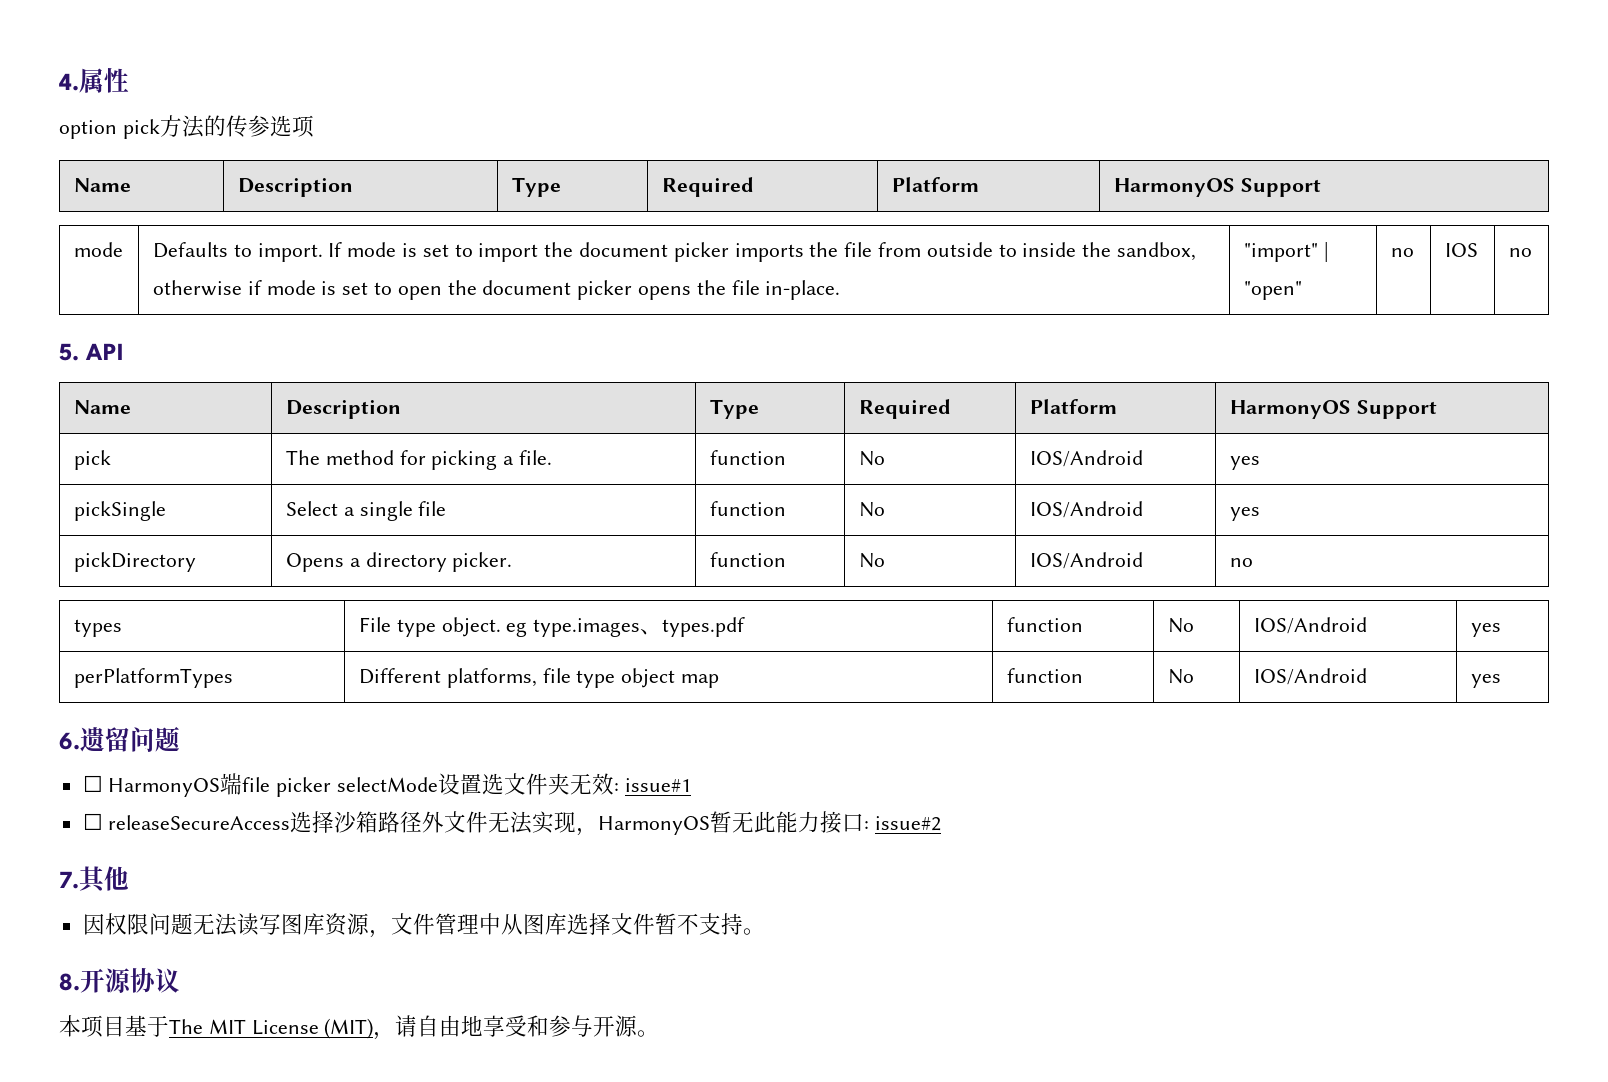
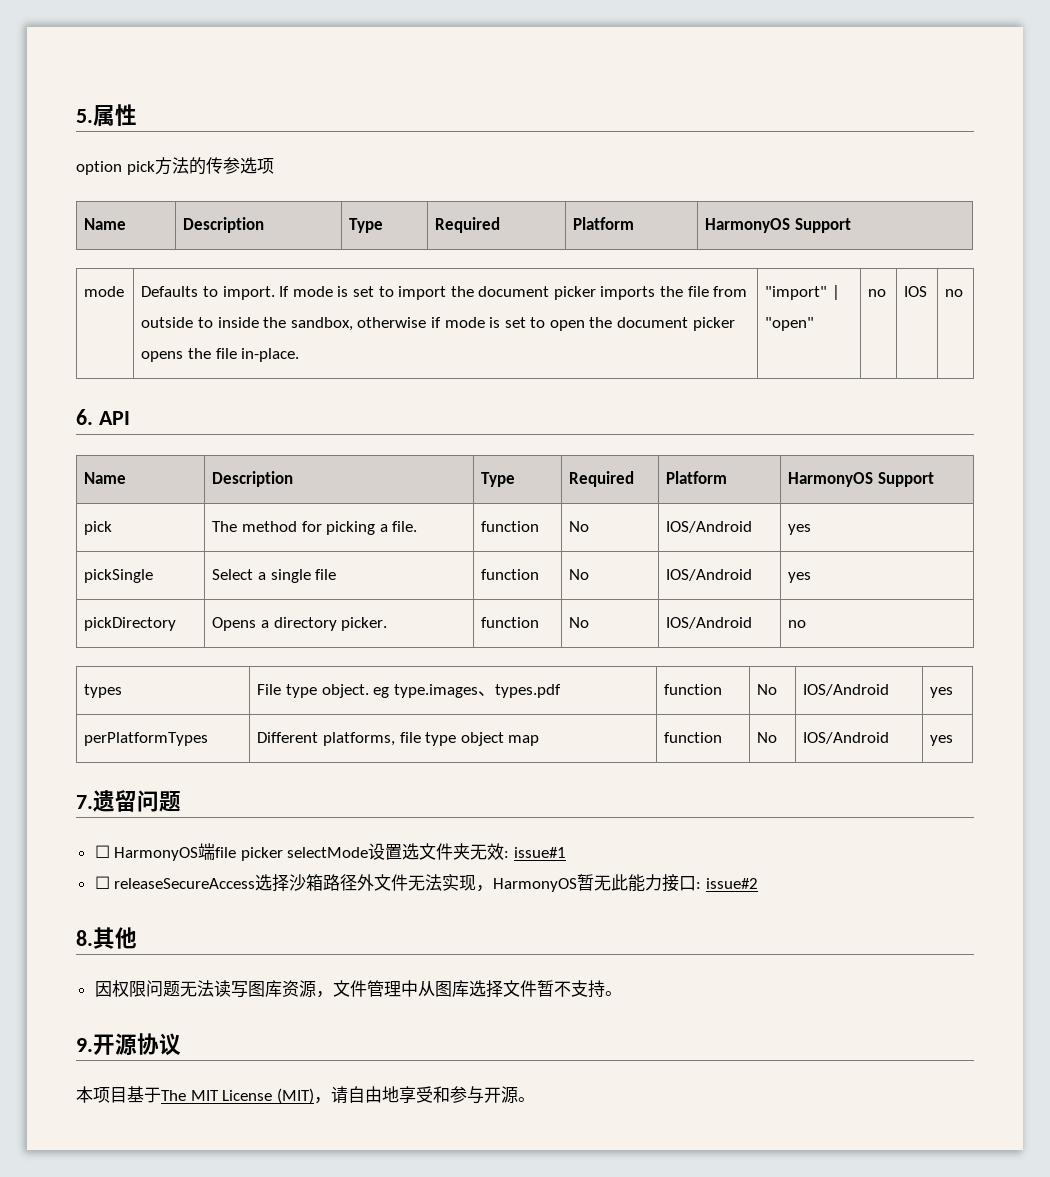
- 4.属性
+ 5.属性
- 5. API
+ 6. API
- 6.遗留问题
+ 7.遗留问题
- 7.其他
+ 8.其他
- 8.开源协议
+ 9.开源协议

